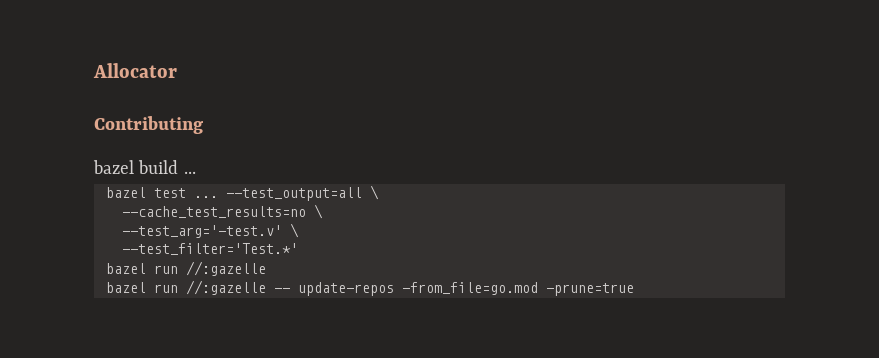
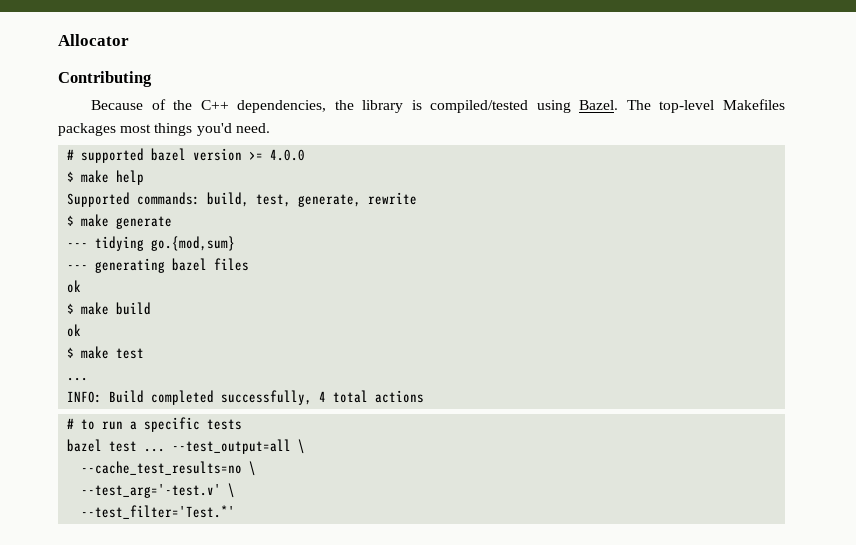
- bazel build ...
+ Because of the C++ dependencies, the library is compiled/tested using Bazel. The top-level Makefiles packages most things you'd need.
+ # supported bazel version >= 4.0.0
+ $ make help
+ Supported commands: build, test, generate, rewrite
+ $ make generate
+ --- tidying go.{mod,sum}
+ --- generating bazel files
+ ok
+ $ make build
+ ok
+ $ make test
+ ...
+ INFO: Build completed successfully, 4 total actions
+ # to run a specific tests
  --test_filter='Test.*'
- bazel run //:gazelle
- bazel run //:gazelle -- update-repos -from_file=go.mod -prune=true

